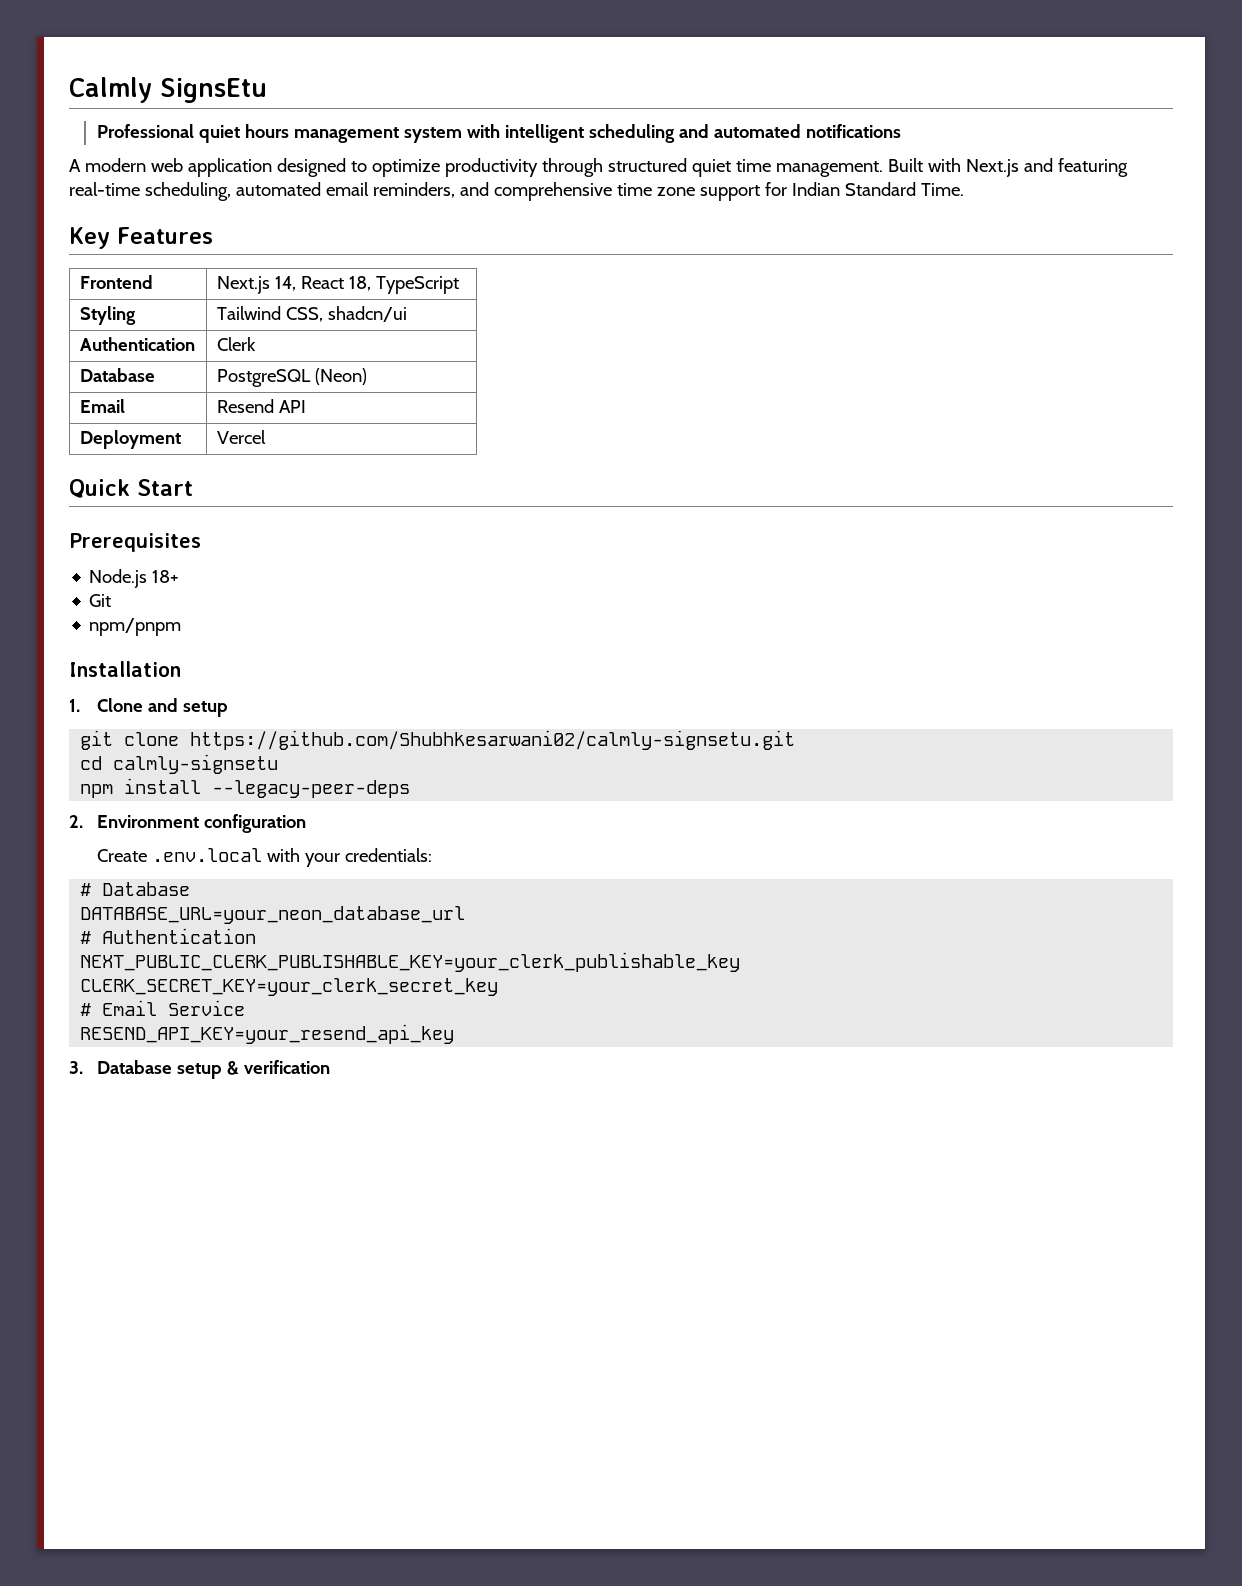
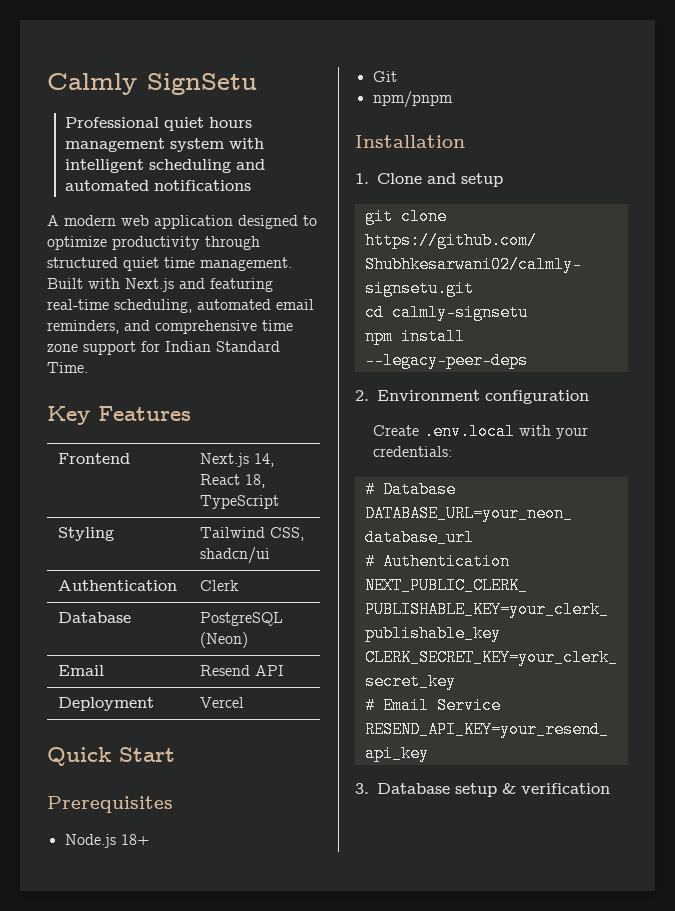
- Calmly SignsEtu
+ Calmly SignSetu

